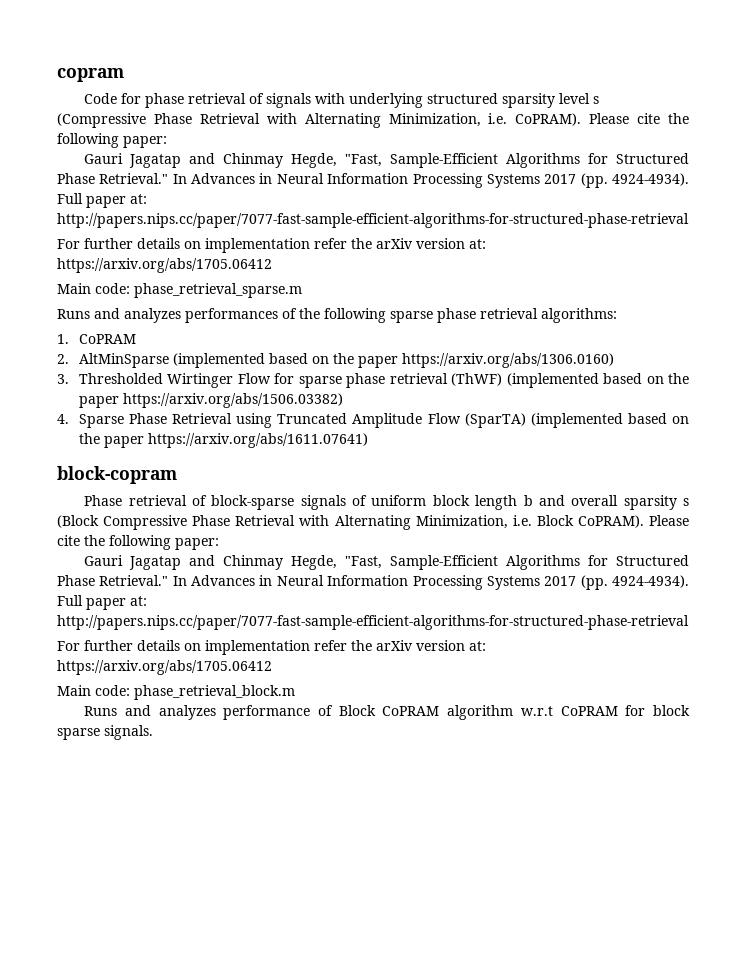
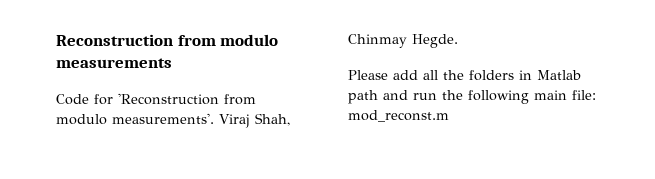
- copram
- Code for phase retrieval of signals with underlying structured sparsity level s (Compressive Phase Retrieval with Alternating Minimization, i.e. CoPRAM). Please cite the following paper:
- Gauri Jagatap and Chinmay Hegde, "Fast, Sample-Efficient Algorithms for Structured Phase Retrieval." In Advances in Neural Information Processing Systems 2017 (pp. 4924-4934). Full paper at: http://papers.nips.cc/paper/7077-fast-sample-efficient-algorithms-for-structured-phase-retrieval
- For further details on implementation refer the arXiv version at: https://arxiv.org/abs/1705.06412
- Main code: phase_retrieval_sparse.m
- Runs and analyzes performances of the following sparse phase retrieval algorithms:
- 1. CoPRAM
- 2. AltMinSparse (implemented based on the paper https://arxiv.org/abs/1306.0160)
- 3. Thresholded Wirtinger Flow for sparse phase retrieval (ThWF) (implemented based on the paper https://arxiv.org/abs/1506.03382)
- 4. Sparse Phase Retrieval using Truncated Amplitude Flow (SparTA) (implemented based on the paper https://arxiv.org/abs/1611.07641)
- block-copram
- Phase retrieval of block-sparse signals of uniform block length b and overall sparsity s (Block Compressive Phase Retrieval with Alternating Minimization, i.e. Block CoPRAM). Please cite the following paper:
- Gauri Jagatap and Chinmay Hegde, "Fast, Sample-Efficient Algorithms for Structured Phase Retrieval." In Advances in Neural Information Processing Systems 2017 (pp. 4924-4934). Full paper at: http://papers.nips.cc/paper/7077-fast-sample-efficient-algorithms-for-structured-phase-retrieval
- For further details on implementation refer the arXiv version at: https://arxiv.org/abs/1705.06412
- Main code: phase_retrieval_block.m
- Runs and analyzes performance of Block CoPRAM algorithm w.r.t CoPRAM for block sparse signals.
+ Reconstruction from modulo measurements
+ Code for 'Reconstruction from modulo measurements'. Viraj Shah, Chinmay Hegde.
+ Please add all the folders in Matlab path and run the following main file: mod_reconst.m

